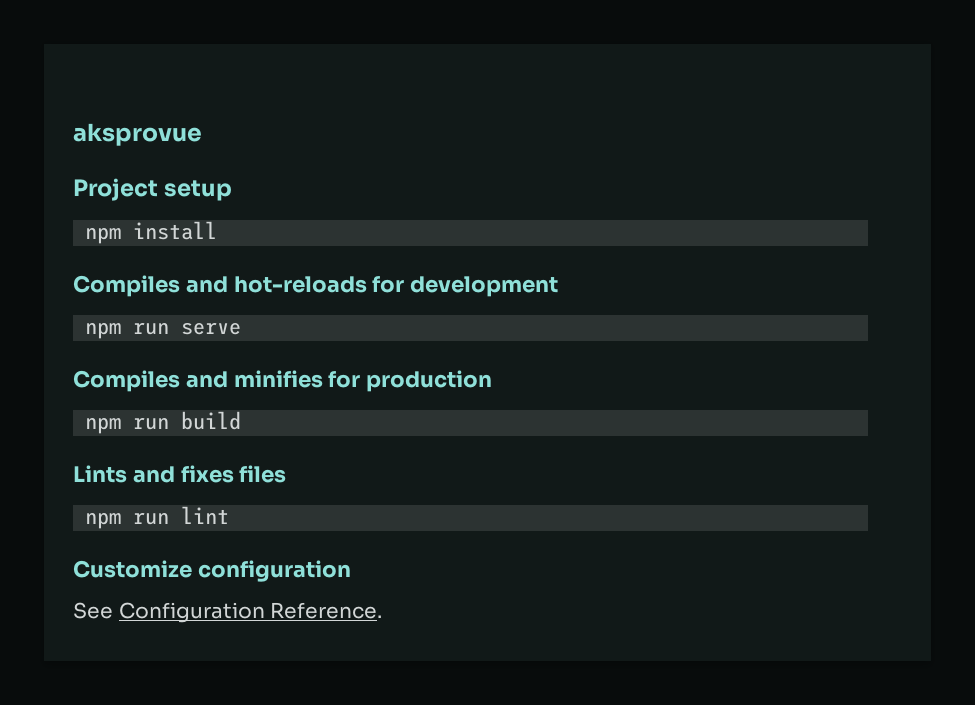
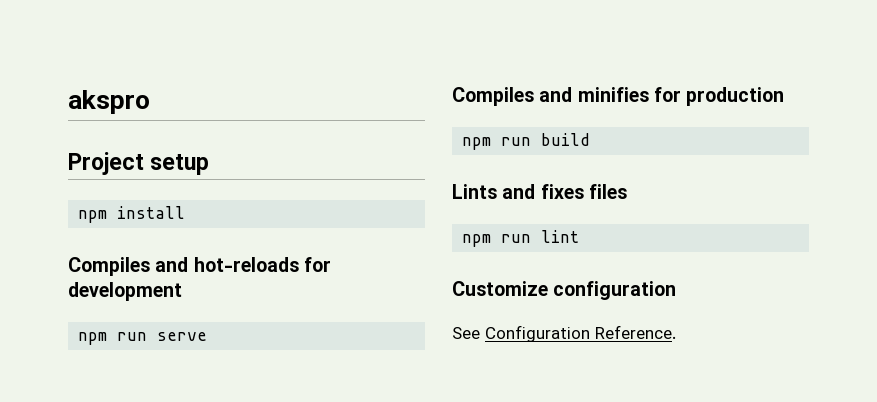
- aksprovue
+ akspro

